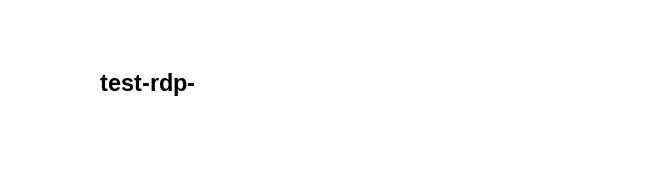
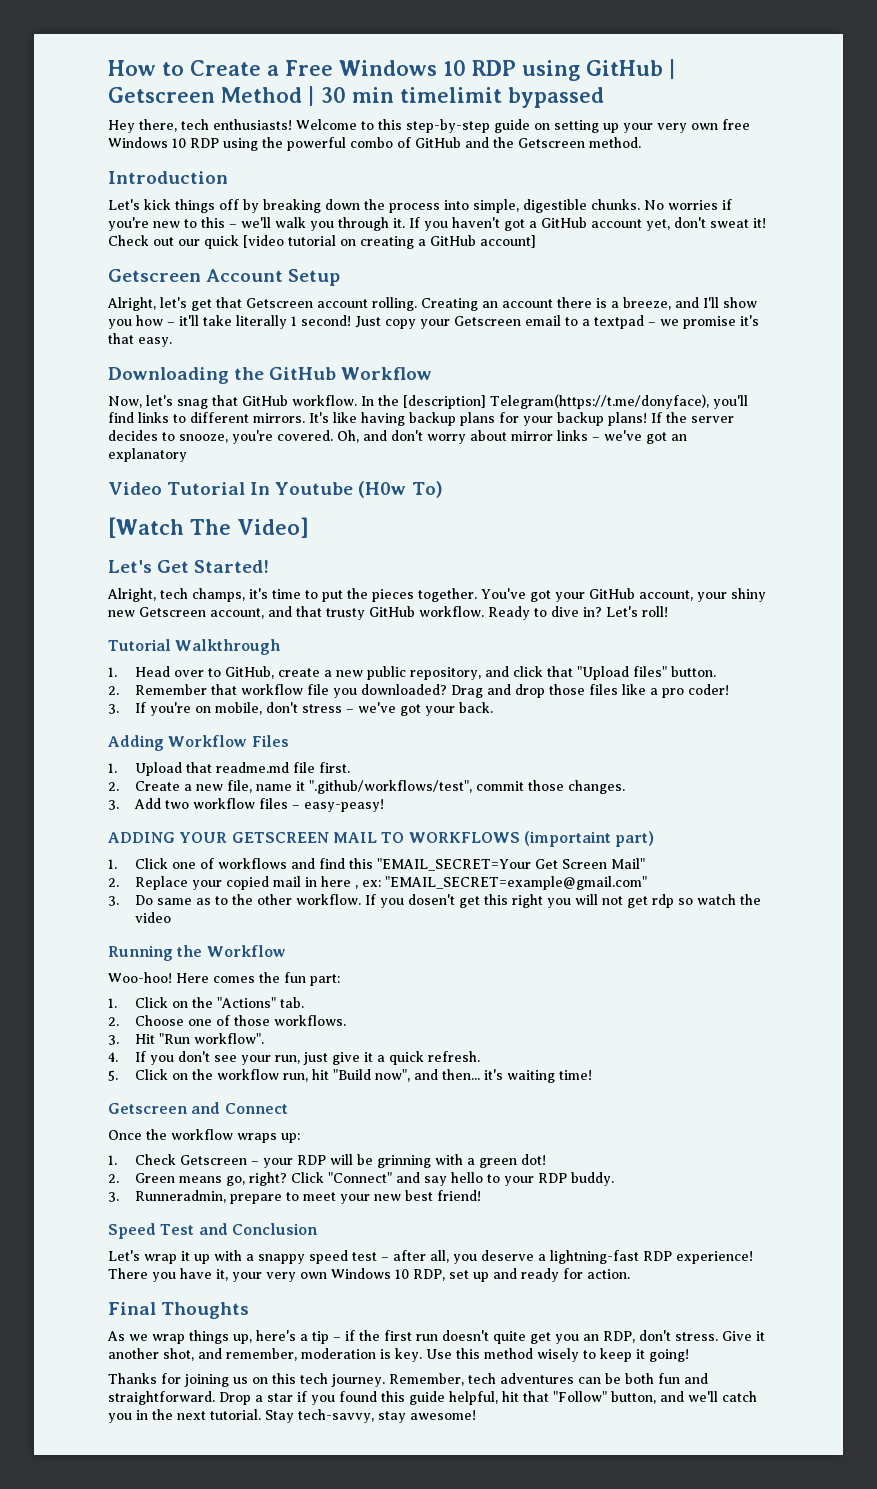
- test-rdp-
+ How to Create a Free Windows 10 RDP using GitHub | Getscreen Method | 30 min timelimit bypassed
+ Hey there, tech enthusiasts! Welcome to this step-by-step guide on setting up your very own free Windows 10 RDP using the powerful combo of GitHub and the Getscreen method.
+ Introduction
+ Let's kick things off by breaking down the process into simple, digestible chunks. No worries if you're new to this – we'll walk you through it. If you haven't got a GitHub account yet, don't sweat it! Check out our quick [video tutorial on creating a GitHub account]
+ Getscreen Account Setup
+ Alright, let's get that Getscreen account rolling. Creating an account there is a breeze, and I'll show you how – it'll take literally 1 second! Just copy your Getscreen email to a textpad – we promise it's that easy.
+ Downloading the GitHub Workflow
+ Now, let's snag that GitHub workflow. In the [description] Telegram(https://t.me/donyface), you'll find links to different mirrors. It's like having backup plans for your backup plans! If the server decides to snooze, you're covered. Oh, and don't worry about mirror links – we've got an explanatory
+ Video Tutorial In Youtube (H0w To)
+ [Watch The Video]
+ Let's Get Started!
+ Alright, tech champs, it's time to put the pieces together. You've got your GitHub account, your shiny new Getscreen account, and that trusty GitHub workflow. Ready to dive in? Let's roll!
+ Tutorial Walkthrough
+ 1. Head over to GitHub, create a new public repository, and click that "Upload files" button.
+ 2. Remember that workflow file you downloaded? Drag and drop those files like a pro coder!
+ 3. If you're on mobile, don't stress – we've got your back.
+ Adding Workflow Files
+ 1. Upload that readme.md file first.
+ 2. Create a new file, name it ".github/workflows/test", commit those changes.
+ 3. Add two workflow files – easy-peasy!
+ ADDING YOUR GETSCREEN MAIL TO WORKFLOWS (importaint part)
+ 1. Click one of workflows and find this "EMAIL_SECRET=Your Get Screen Mail"
+ 2. Replace your copied mail in here , ex: "EMAIL_SECRET=example@gmail.com"
+ 3. Do same as to the other workflow. If you dosen't get this right you will not get rdp so watch the video
+ Running the Workflow
+ Woo-hoo! Here comes the fun part:
+ 1. Click on the "Actions" tab.
+ 2. Choose one of those workflows.
+ 3. Hit "Run workflow".
+ 4. If you don't see your run, just give it a quick refresh.
+ 5. Click on the workflow run, hit "Build now", and then... it's waiting time!
+ Getscreen and Connect
+ Once the workflow wraps up:
+ 1. Check Getscreen – your RDP will be grinning with a green dot!
+ 2. Green means go, right? Click "Connect" and say hello to your RDP buddy.
+ 3. Runneradmin, prepare to meet your new best friend!
+ Speed Test and Conclusion
+ Let's wrap it up with a snappy speed test – after all, you deserve a lightning-fast RDP experience! There you have it, your very own Windows 10 RDP, set up and ready for action.
+ Final Thoughts
+ As we wrap things up, here's a tip – if the first run doesn't quite get you an RDP, don't stress. Give it another shot, and remember, moderation is key. Use this method wisely to keep it going!
+ Thanks for joining us on this tech journey. Remember, tech adventures can be both fun and straightforward. Drop a star if you found this guide helpful, hit that "Follow" button, and we'll catch you in the next tutorial. Stay tech-savvy, stay awesome!

